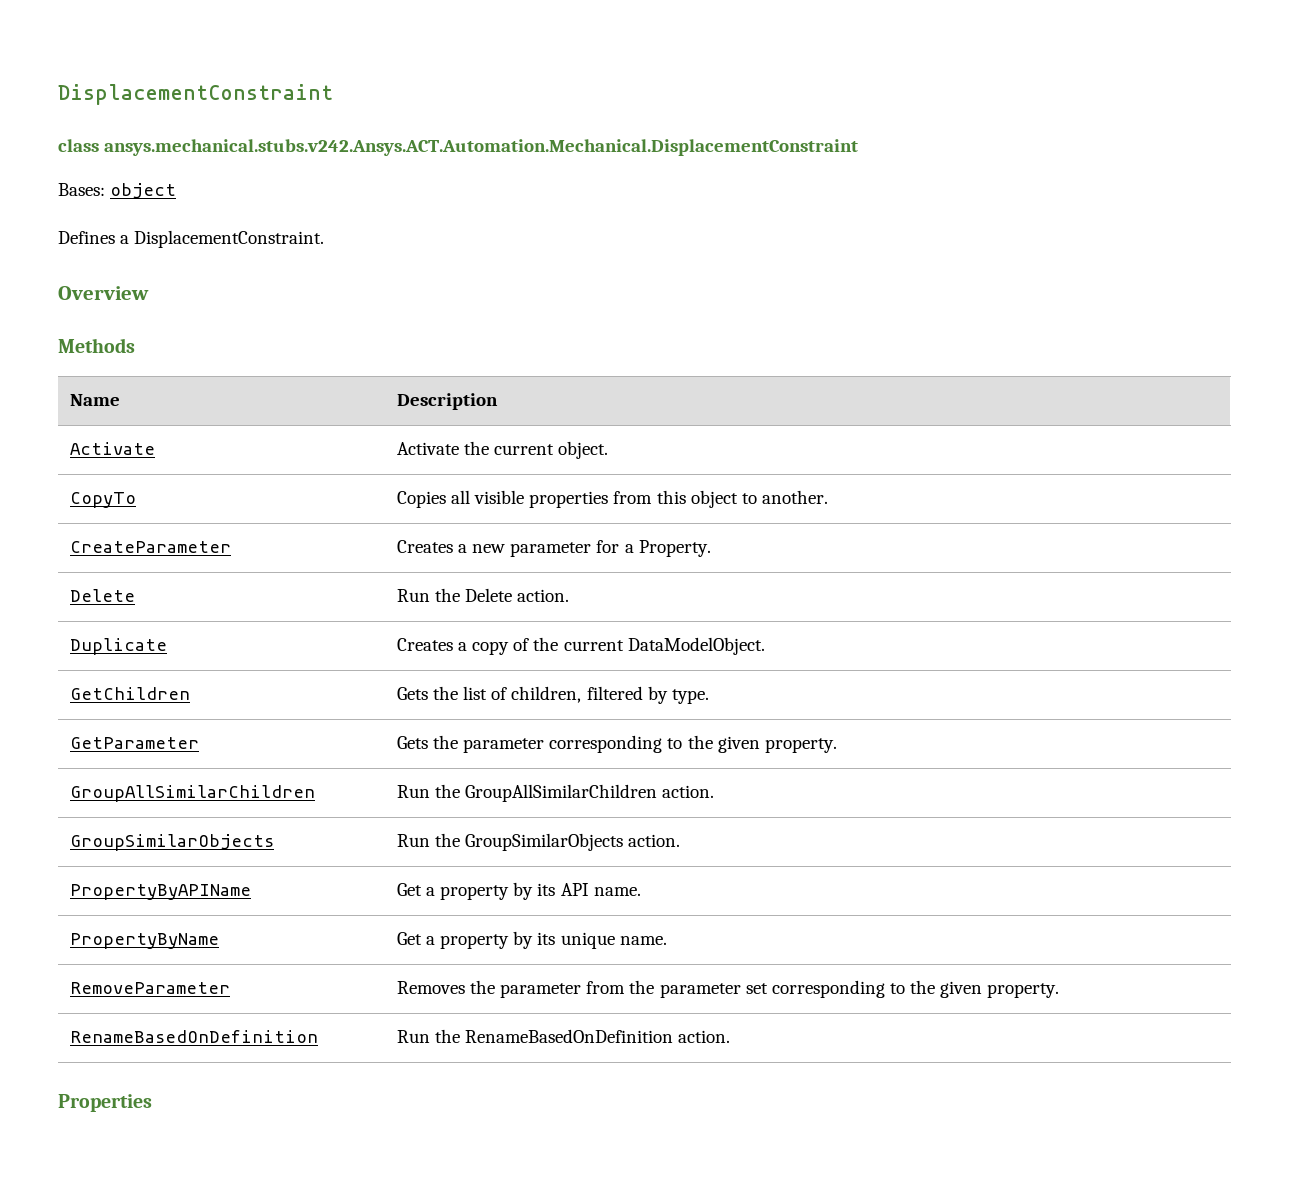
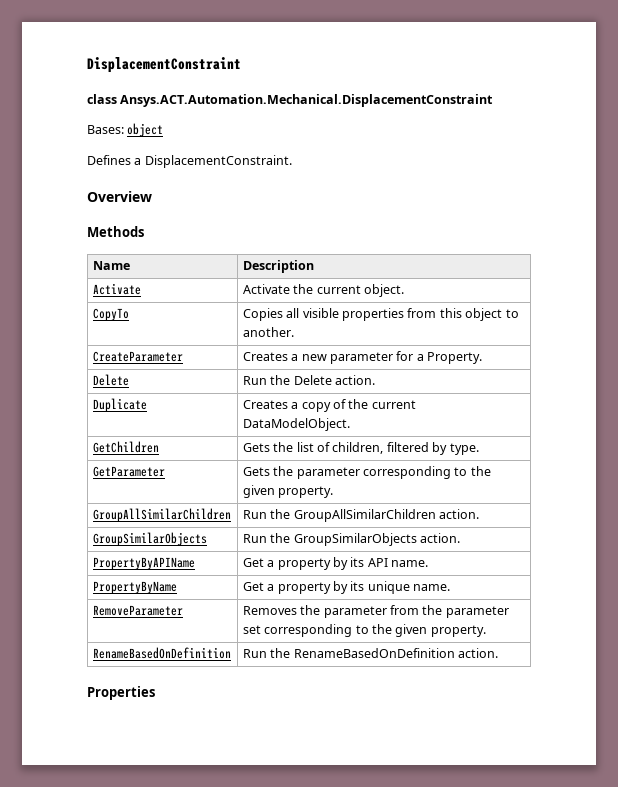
- class ansys.mechanical.stubs.v242.Ansys.ACT.Automation.Mechanical.DisplacementConstraint
+ class Ansys.ACT.Automation.Mechanical.DisplacementConstraint

